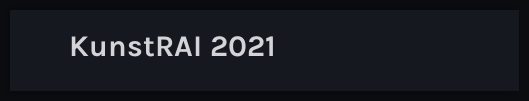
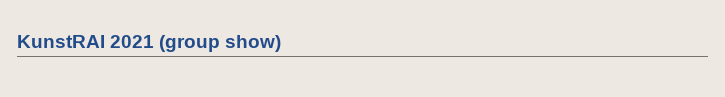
- KunstRAI 2021
+ KunstRAI 2021 (group show)

